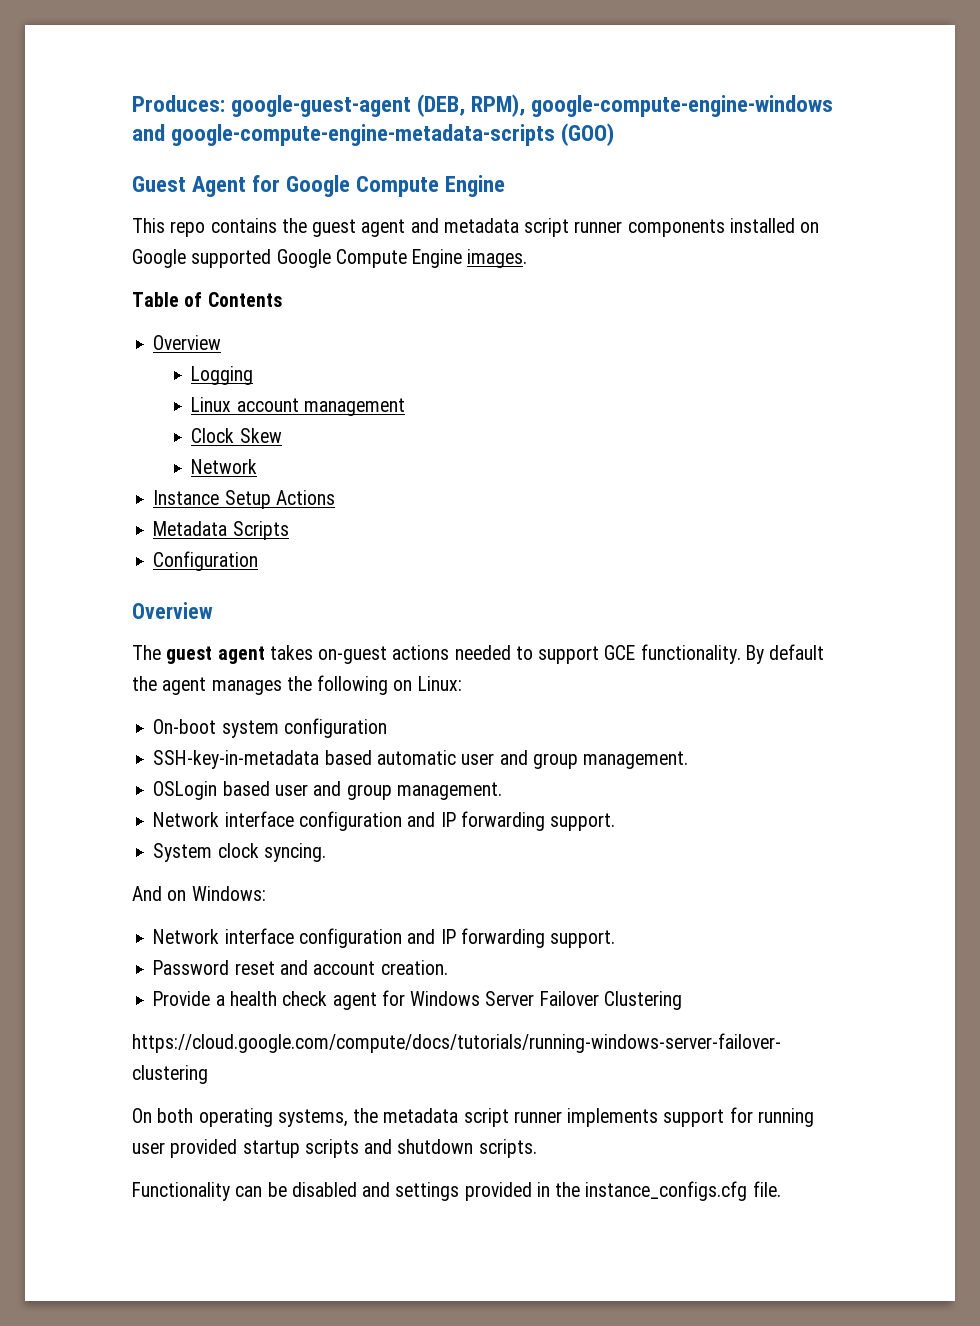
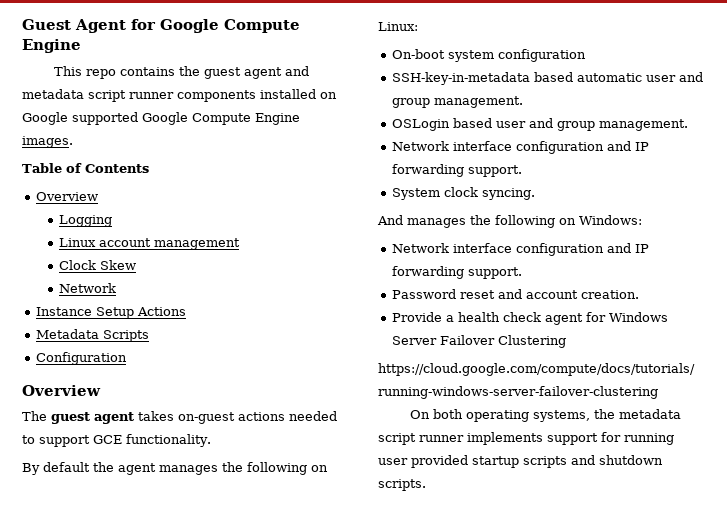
- Produces: google-guest-agent (DEB, RPM), google-compute-engine-windows and google-compute-engine-metadata-scripts (GOO)
- The guest agent takes on-guest actions needed to support GCE functionality. By default the agent manages the following on Linux:
+ The guest agent takes on-guest actions needed to support GCE functionality.
+ By default the agent manages the following on Linux:
- And on Windows:
+ And manages the following on Windows:
- Functionality can be disabled and settings provided in the instance_configs.cfg file.

